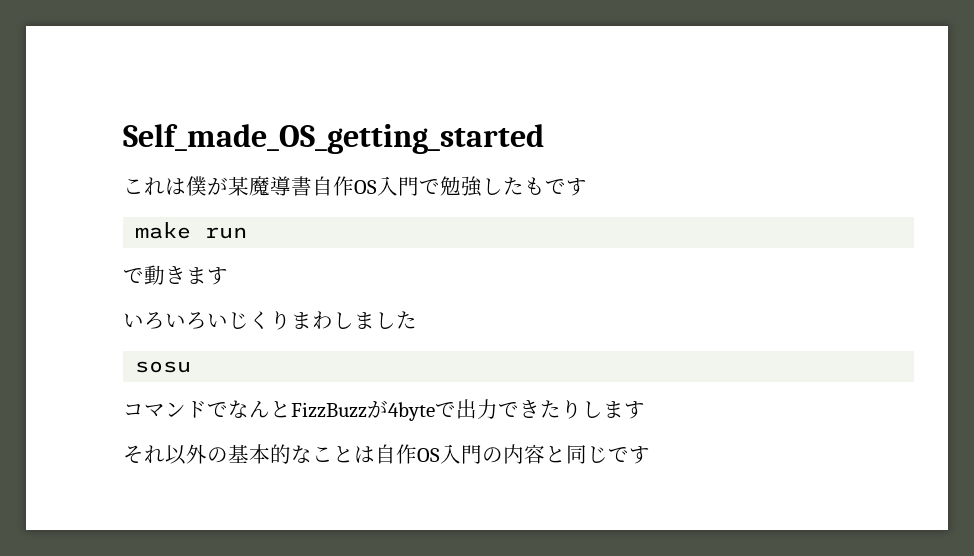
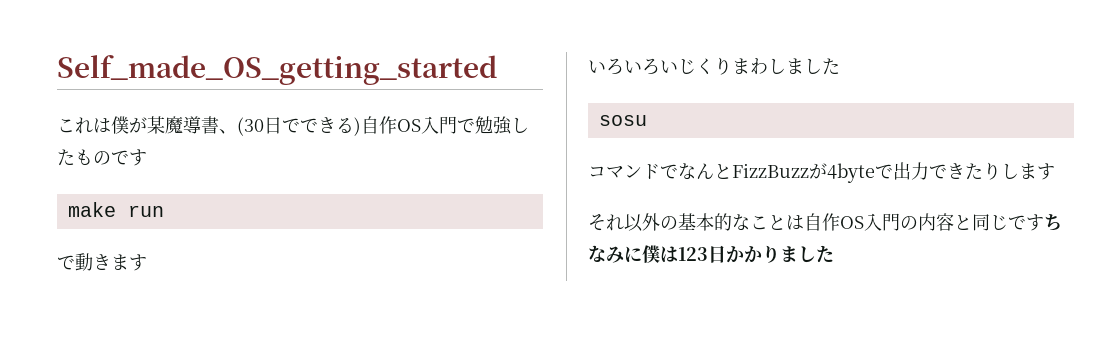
- これは僕が某魔導書自作OS入門で勉強したもです
+ これは僕が某魔導書、(30日でできる)自作OS入門で勉強したものです
- それ以外の基本的なことは自作OS入門の内容と同じです
+ それ以外の基本的なことは自作OS入門の内容と同じですちなみに僕は123日かかりました

